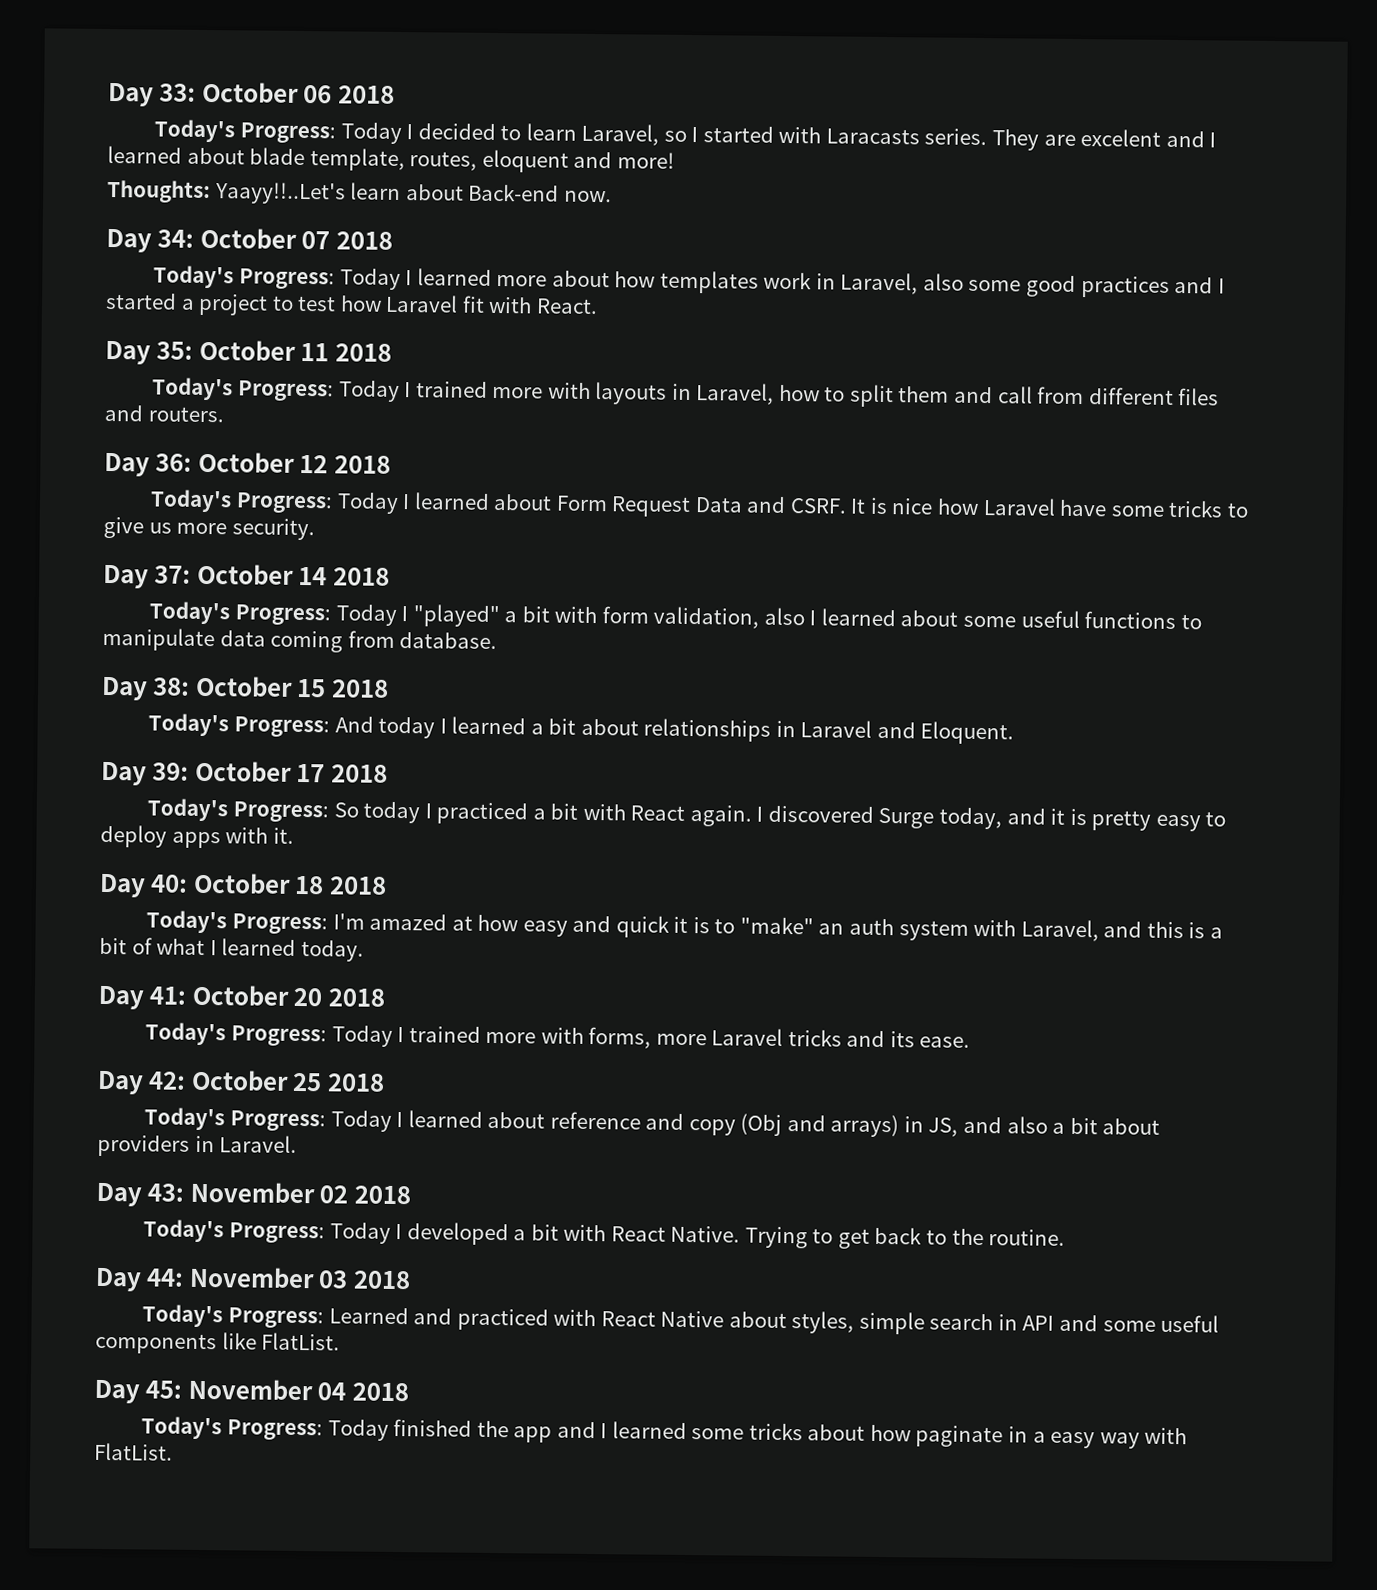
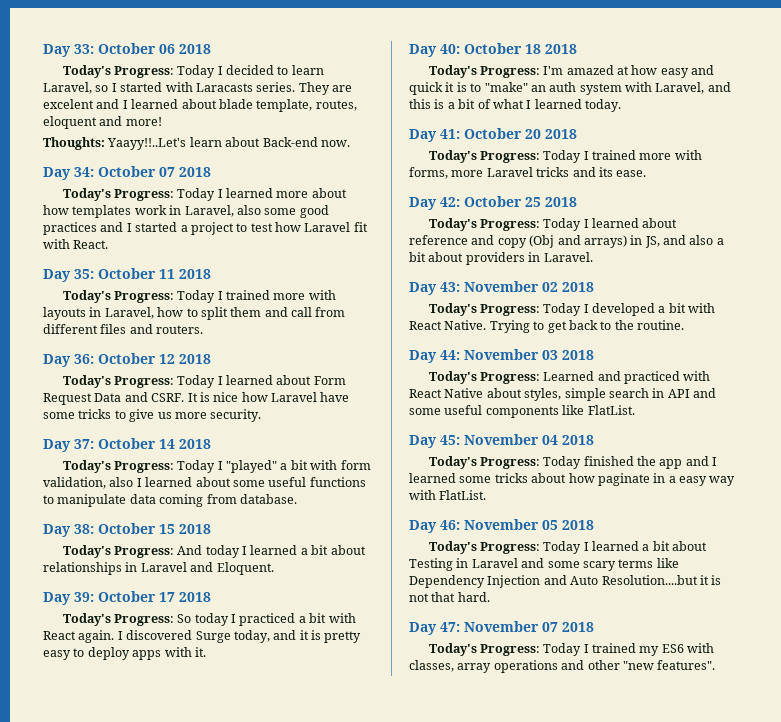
+ Day 46: November 05 2018
+ Today's Progress: Today I learned a bit about Testing in Laravel and some scary terms like Dependency Injection and Auto Resolution....but it is not that hard.
+ Day 47: November 07 2018
+ Today's Progress: Today I trained my ES6 with classes, array operations and other "new features".

